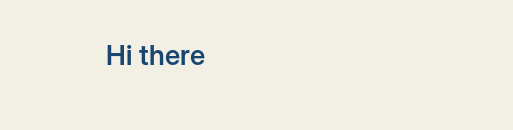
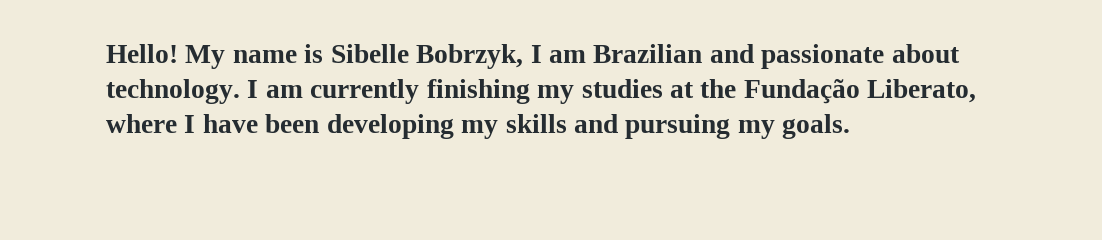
- Hi there
+ Hello! My name is Sibelle Bobrzyk, I am Brazilian and passionate about technology. I am currently finishing my studies at the Fundação Liberato, where I have been developing my skills and pursuing my goals.

